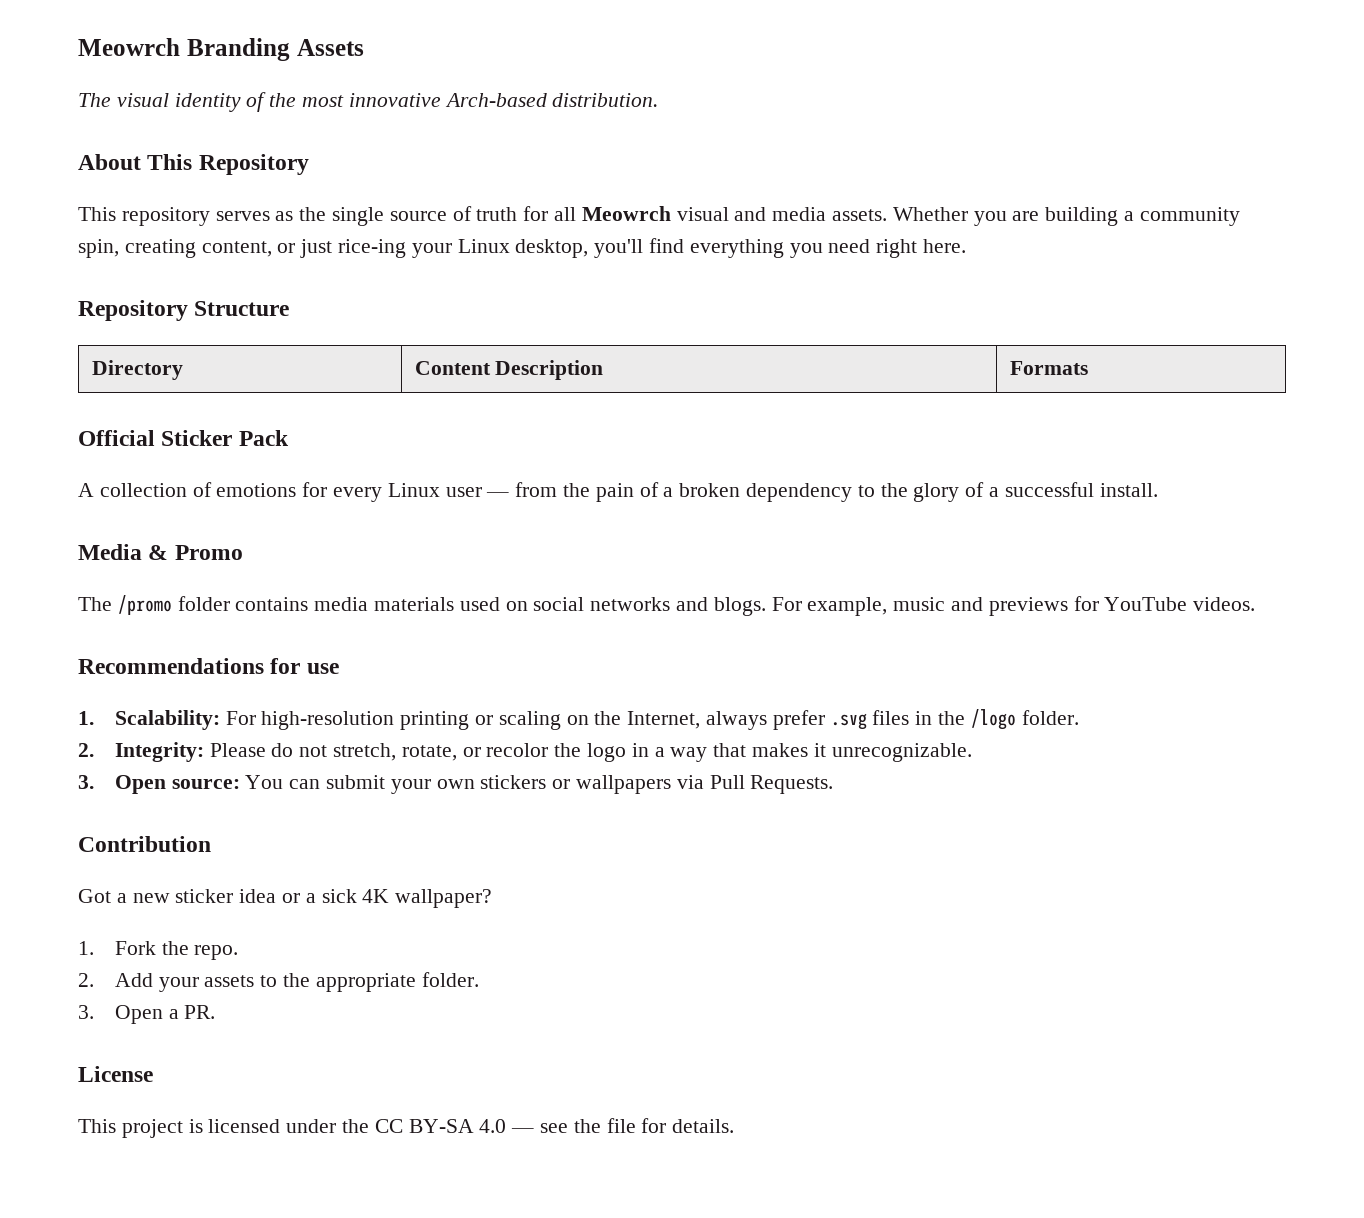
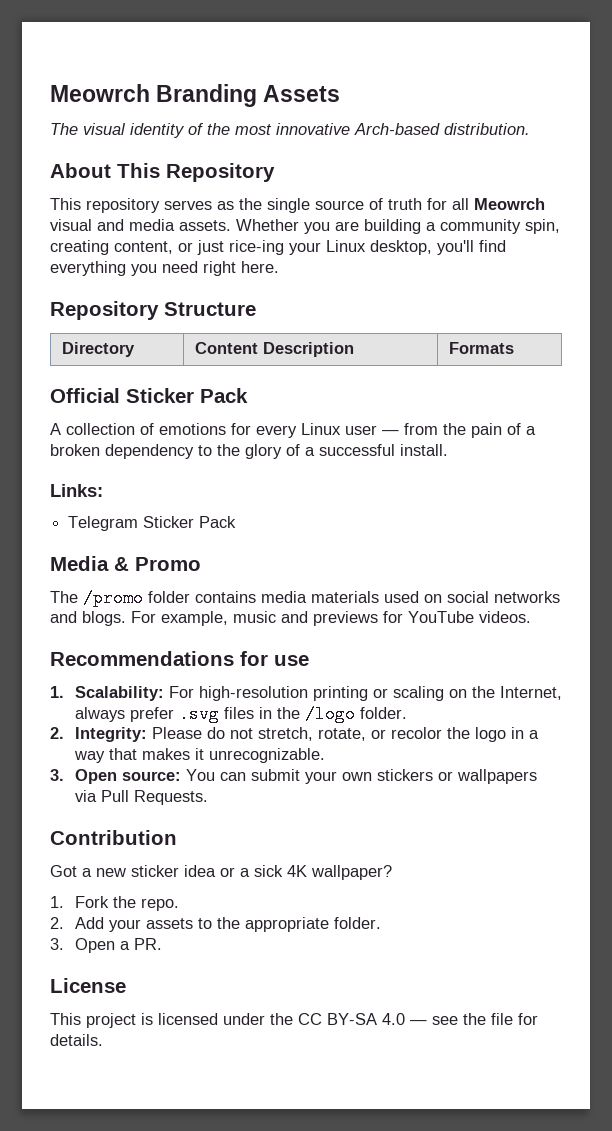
+ Links:
+ Telegram Sticker Pack

